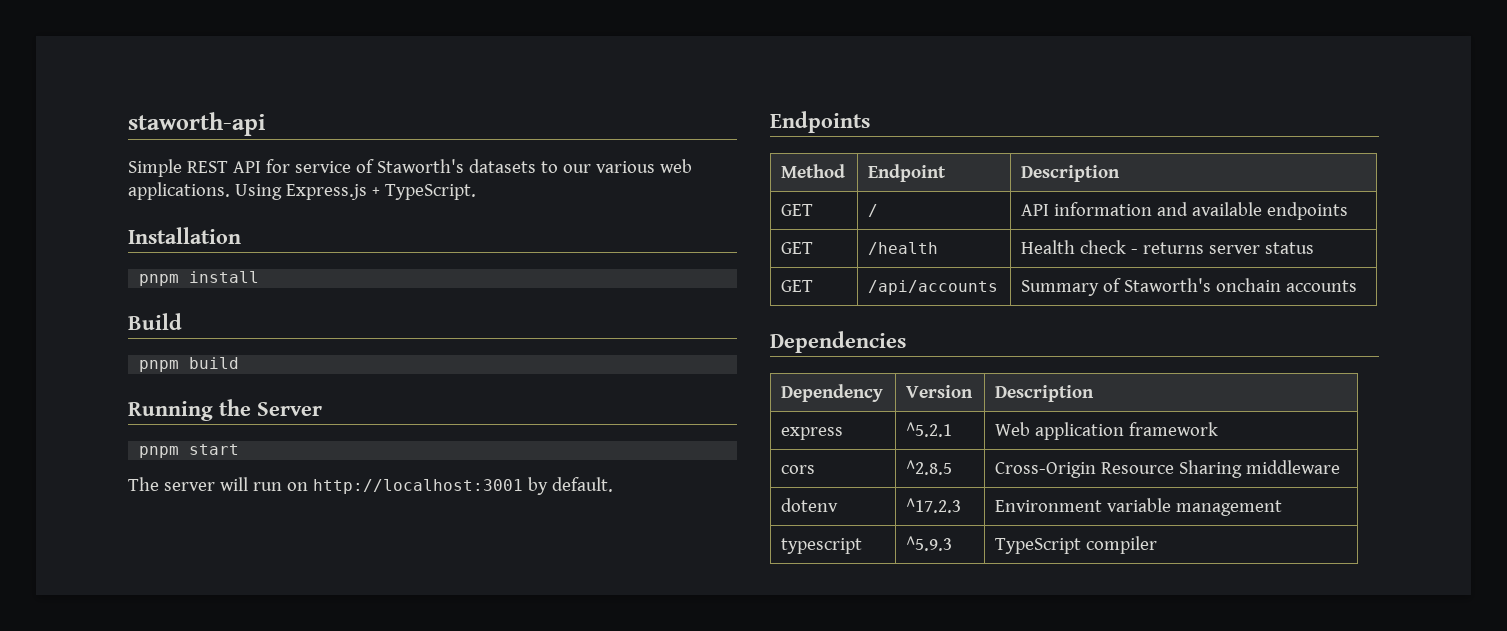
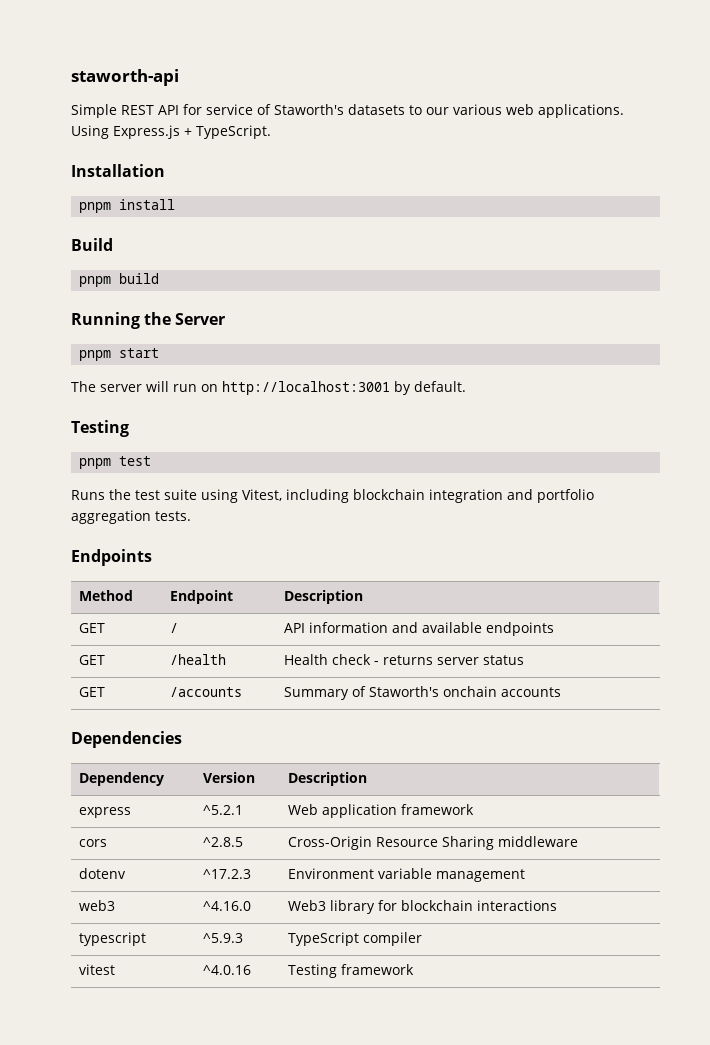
  The server will run on http://localhost:3001 by default.
+ Testing
+ pnpm test
+ Runs the test suite using Vitest, including blockchain integration and portfolio aggregation tests.
- GET | /api/accounts | Summary of Staworth's onchain accounts
+ GET | /accounts | Summary of Staworth's onchain accounts
+ web3 | ^4.16.0 | Web3 library for blockchain interactions
+ vitest | ^4.0.16 | Testing framework

